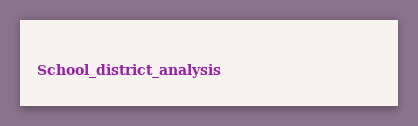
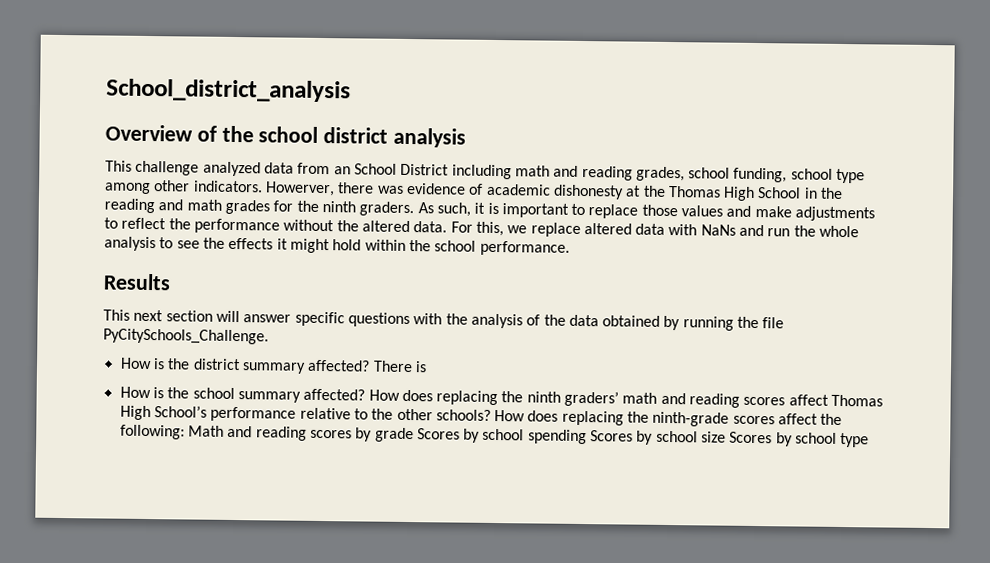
+ Overview of the school district analysis
+ This challenge analyzed data from an School District including math and reading grades, school funding, school type among other indicators. Howerver, there was evidence of academic dishonesty at the Thomas High School in the reading and math grades for the ninth graders. As such, it is important to replace those values and make adjustments to reflect the performance without the altered data. For this, we replace altered data with NaNs and run the whole analysis to see the effects it might hold within the school performance.
+ Results
+ This next section will answer specific questions with the analysis of the data obtained by running the file PyCitySchools_Challenge.
+ How is the district summary affected? There is
+ How is the school summary affected? How does replacing the ninth graders’ math and reading scores affect Thomas High School’s performance relative to the other schools? How does replacing the ninth-grade scores affect the following: Math and reading scores by grade Scores by school spending Scores by school size Scores by school type

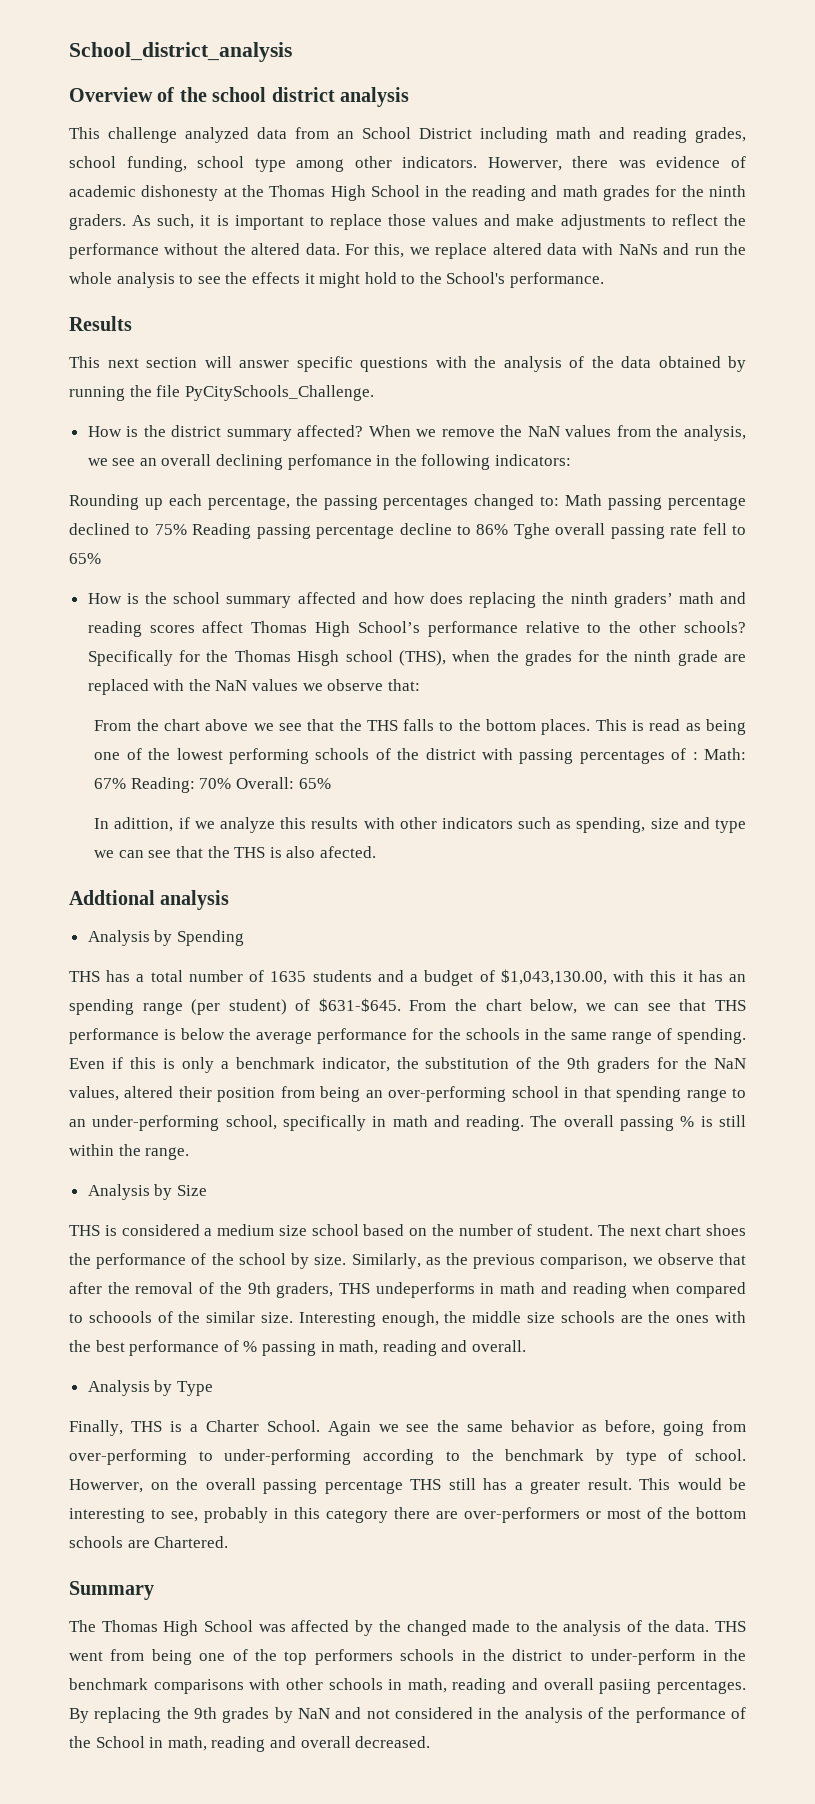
- For this, we replace altered data with NaNs and run the whole analysis to see the effects it might hold within the school performance.
+ For this, we replace altered data with NaNs and run the whole analysis to see the effects it might hold to the School's performance.
- There is
+ When we remove the NaN values from the analysis, we see an overall declining perfomance in the following indicators:
+ Rounding up each percentage, the passing percentages changed to: Math passing percentage declined to 75% Reading passing percentage decline to 86% Tghe overall passing rate fell to 65%
- How is the school summary affected? How does replacing the ninth graders’ math and reading scores affect Thomas High School’s performance relative to the other schools?
+ How is the school summary affected and how does replacing the ninth graders’ math and reading scores affect Thomas High School’s performance relative to the other schools?
- How does replacing the ninth-grade scores affect the following: Math and reading scores by grade Scores by school spending Scores by school size Scores by school type
+ Specifically for the Thomas Hisgh school (THS), when the grades for the ninth grade are replaced with the NaN values we observe that:
+ From the chart above we see that the THS falls to the bottom places. This is read as being one of the lowest performing schools of the district with passing percentages of : Math: 67% Reading: 70% Overall: 65%
+ In adittion, if we analyze this results with other indicators such as spending, size and type we can see that the THS is also afected.
+ Addtional analysis
+ Analysis by Spending
+ THS has a total number of 1635 students and a budget of $1,043,130.00, with this it has an spending range (per student) of $631-$645. From the chart below, we can see that THS performance is below the average performance for the schools in the same range of spending. Even if this is only a benchmark indicator, the substitution of the 9th graders for the NaN values, altered their position from being an over-performing school in that spending range to an under-performing school, specifically in math and reading. The overall passing % is still within the range.
+ Analysis by Size
+ THS is considered a medium size school based on the number of student. The next chart shoes the performance of the school by size. Similarly, as the previous comparison, we observe that after the removal of the 9th graders, THS undeperforms in math and reading when compared to schoools of the similar size. Interesting enough, the middle size schools are the ones with the best performance of % passing in math, reading and overall.
+ Analysis by Type
+ Finally, THS is a Charter School. Again we see the same behavior as before, going from over-performing to under-performing according to the benchmark by type of school. Howerver, on the overall passing percentage THS still has a greater result. This would be interesting to see, probably in this category there are over-performers or most of the bottom schools are Chartered.
+ Summary
+ The Thomas High School was affected by the changed made to the analysis of the data. THS went from being one of the top performers schools in the district to under-perform in the benchmark comparisons with other schools in math, reading and overall pasiing percentages. By replacing the 9th grades by NaN and not considered in the analysis of the performance of the School in math, reading and overall decreased.

